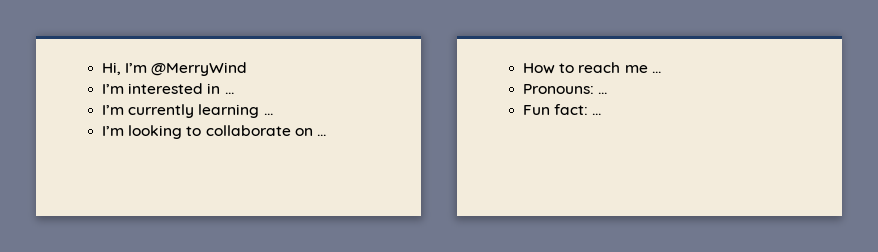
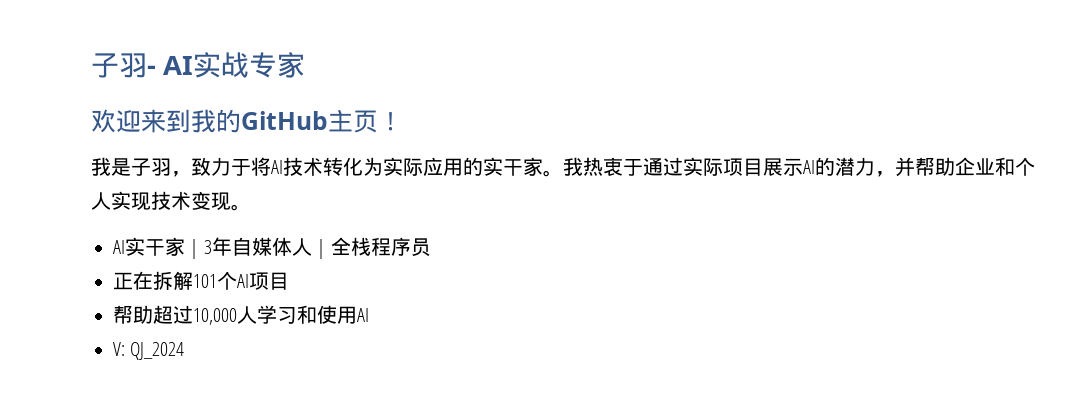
- Hi, I’m @MerryWind
- I’m interested in ...
- I’m currently learning ...
- I’m looking to collaborate on ...
- How to reach me ...
- Pronouns: ...
- Fun fact: ...
+ 子羽- AI实战专家
+ 欢迎来到我的GitHub主页！
+ 我是子羽，致力于将AI技术转化为实际应用的实干家。我热衷于通过实际项目展示AI的潜力，并帮助企业和个人实现技术变现。
+ AI实干家 | 3年自媒体人 | 全栈程序员
+ 正在拆解101个AI项目
+ 帮助超过10,000人学习和使用AI
+ V: QJ_2024

